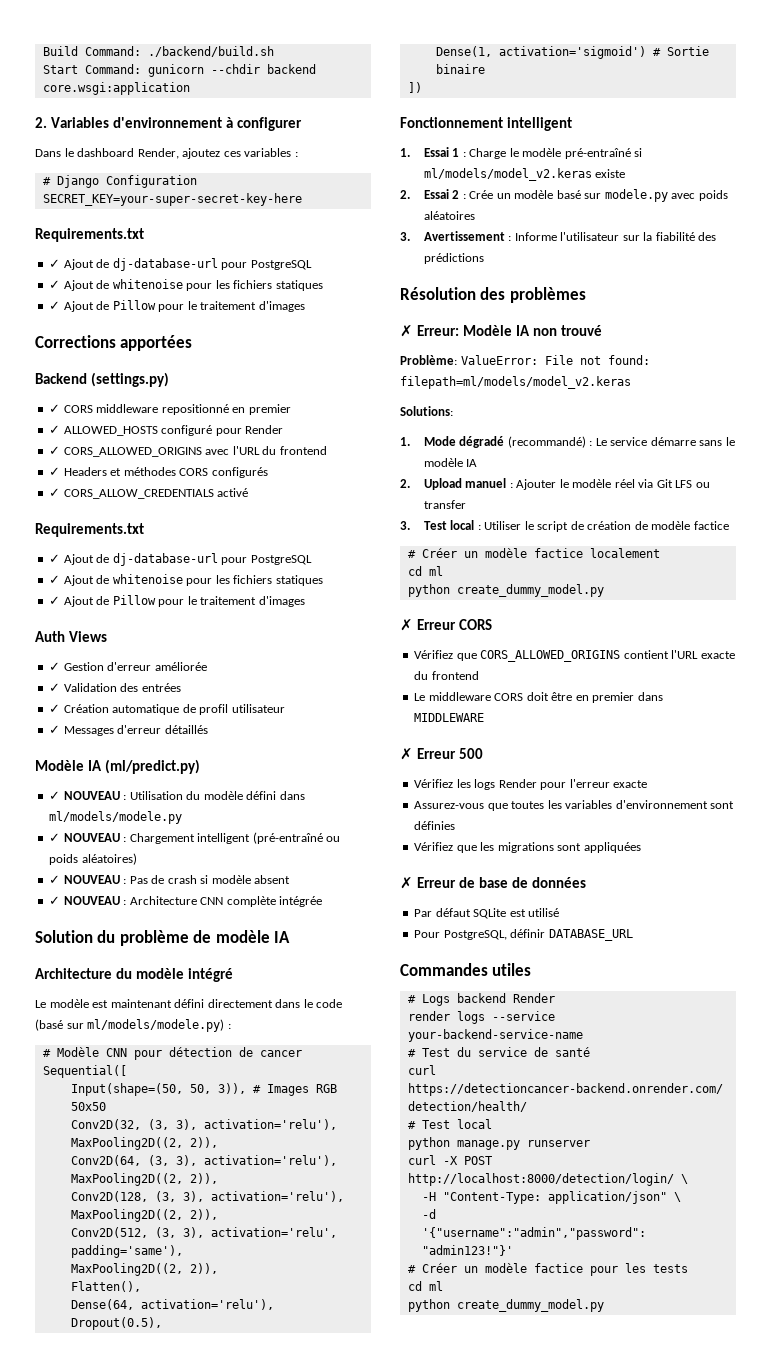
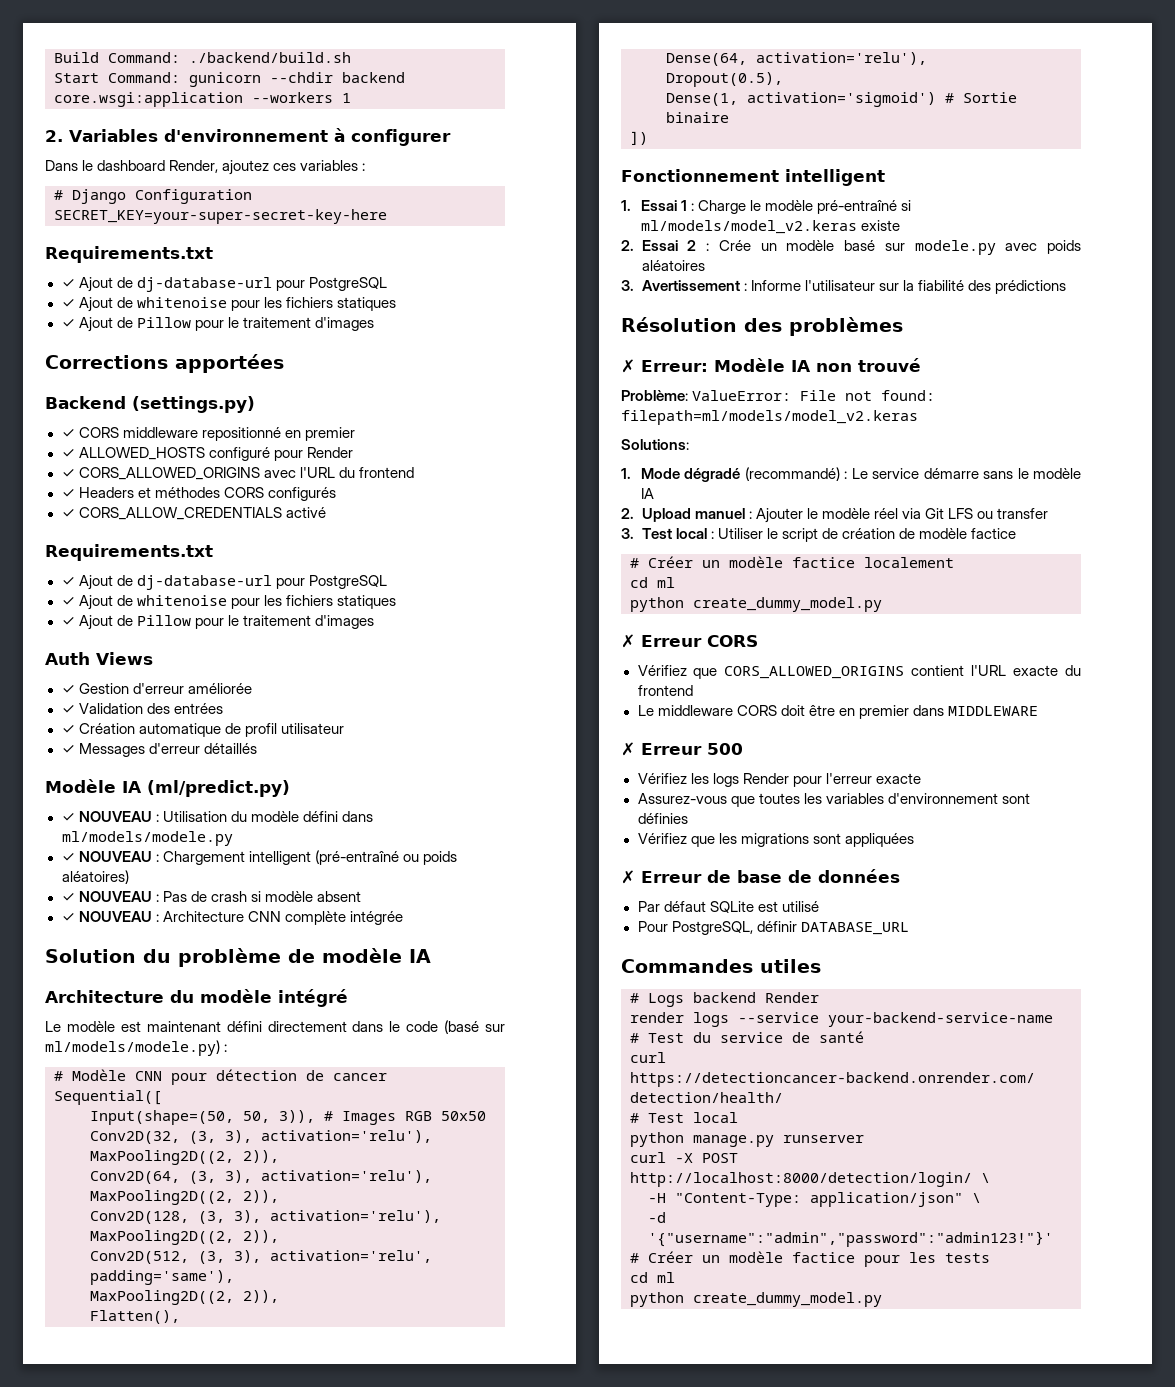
- Start Command: gunicorn --chdir backend core.wsgi:application
+ Start Command: gunicorn --chdir backend core.wsgi:application --workers 1

